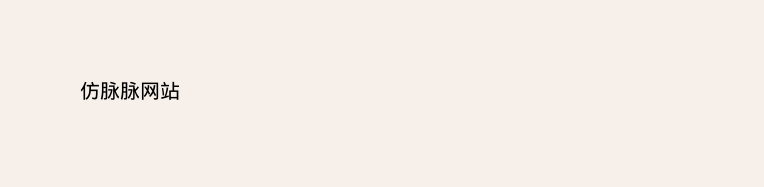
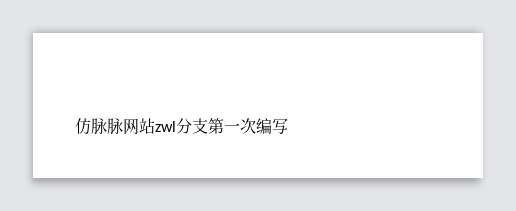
- 仿脉脉网站
+ 仿脉脉网站zwl分支第一次编写

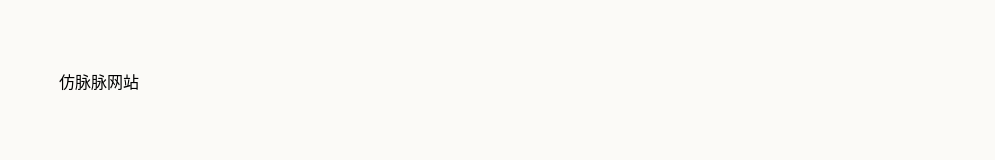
- 仿脉脉网站zwl分支第一次编写
+ 仿脉脉网站

